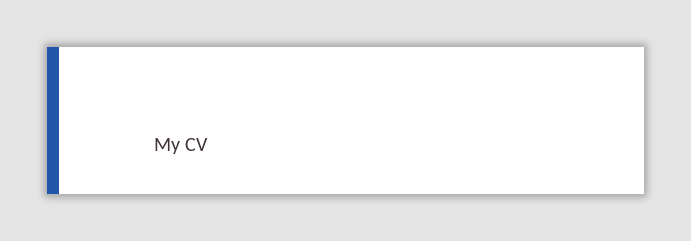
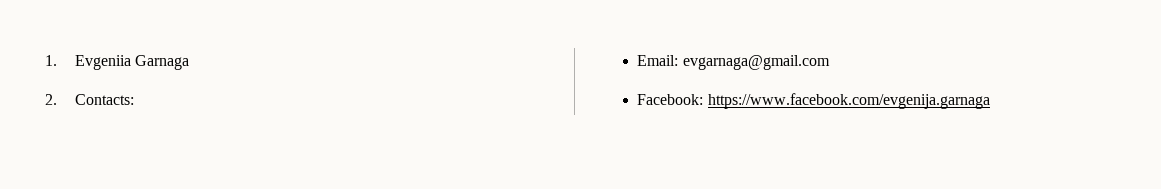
- My CV
+ 1. Evgeniia Garnaga
+ 2. Contacts:
+ Email: evgarnaga@gmail.com
+ Facebook: https://www.facebook.com/evgenija.garnaga

